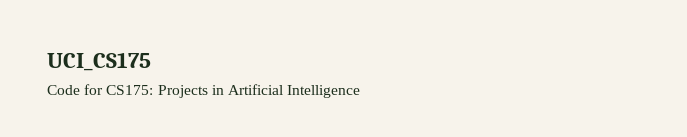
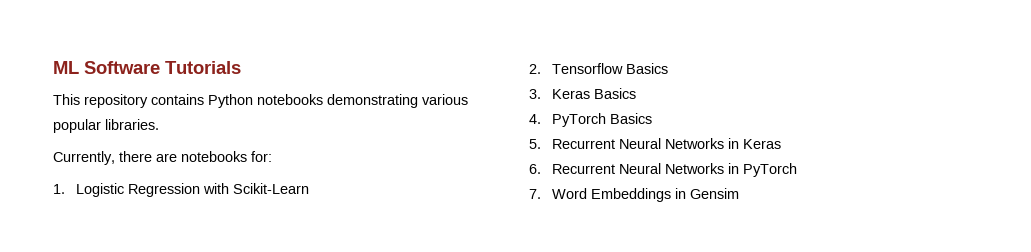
- UCI_CS175
- Code for CS175: Projects in Artificial Intelligence
+ ML Software Tutorials
+ This repository contains Python notebooks demonstrating various popular libraries.
+ Currently, there are notebooks for:
+ 1. Logistic Regression with Scikit-Learn
+ 2. Tensorflow Basics
+ 3. Keras Basics
+ 4. PyTorch Basics
+ 5. Recurrent Neural Networks in Keras
+ 6. Recurrent Neural Networks in PyTorch
+ 7. Word Embeddings in Gensim

